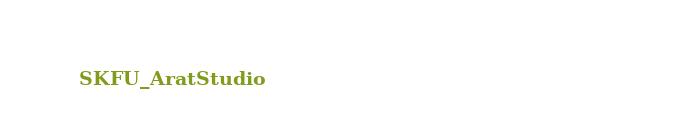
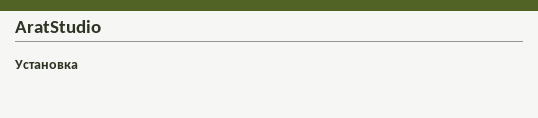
- SKFU_AratStudio
+ AratStudio
+ Установка

